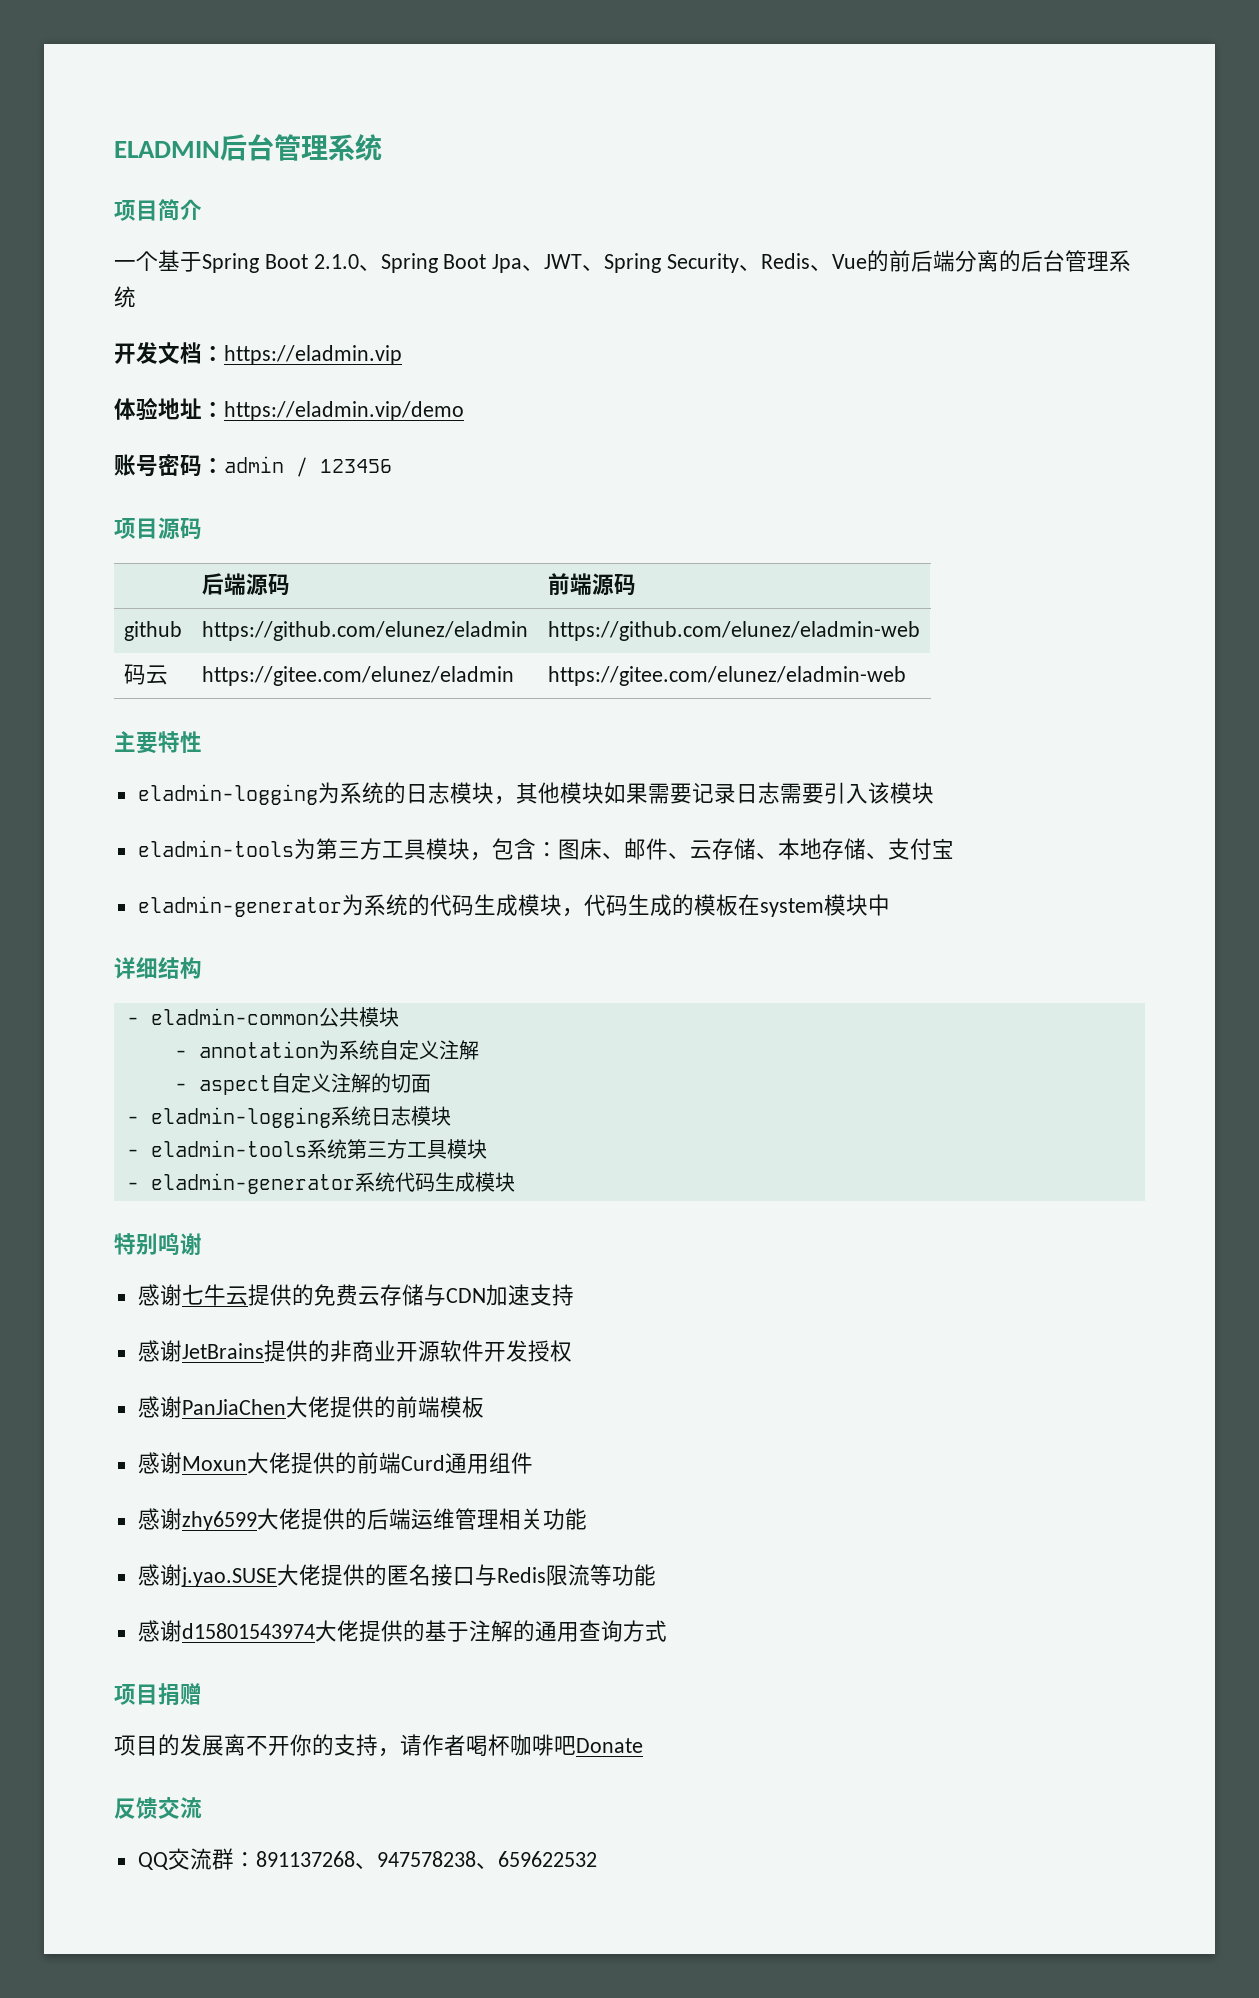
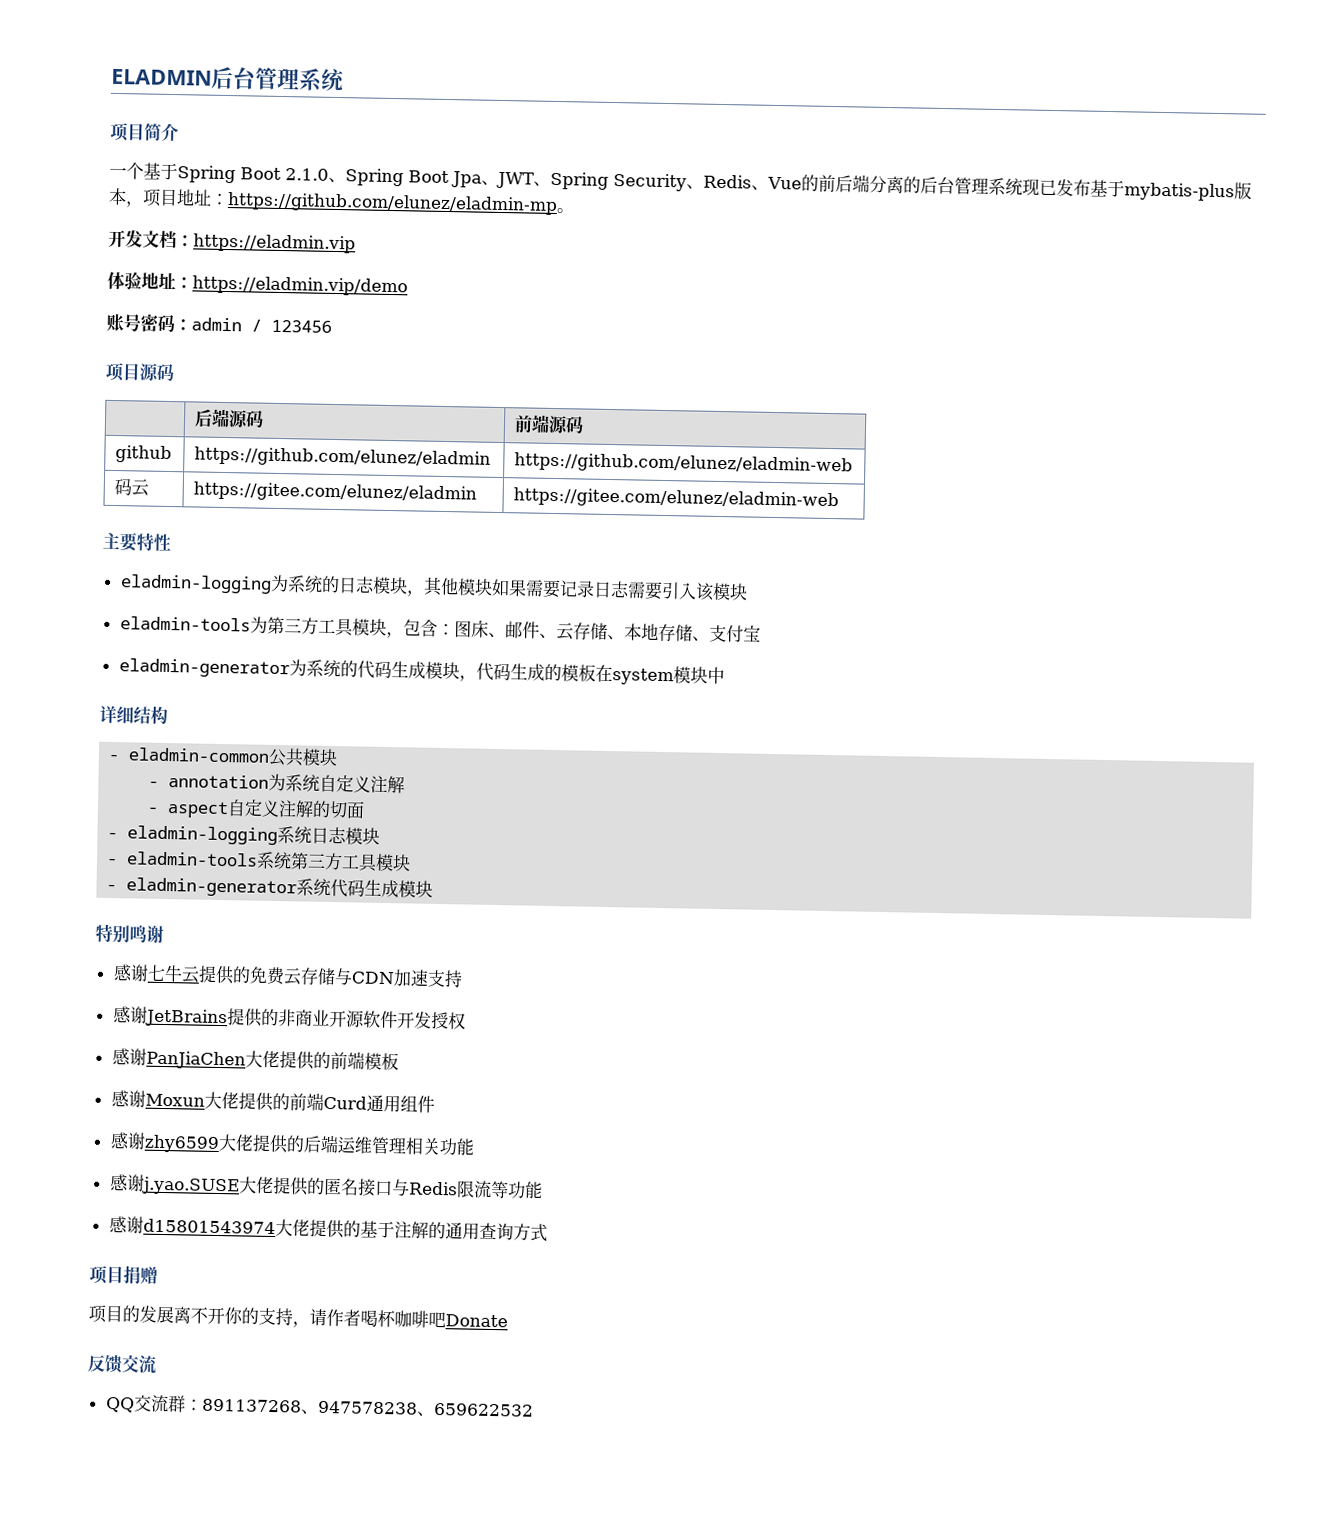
- 一个基于Spring Boot 2.1.0、Spring Boot Jpa、JWT、Spring Security、Redis、Vue的前后端分离的后台管理系统
+ 一个基于Spring Boot 2.1.0、Spring Boot Jpa、JWT、Spring Security、Redis、Vue的前后端分离的后台管理系统现已发布基于mybatis-plus版本，项目地址：https://github.com/elunez/eladmin-mp。

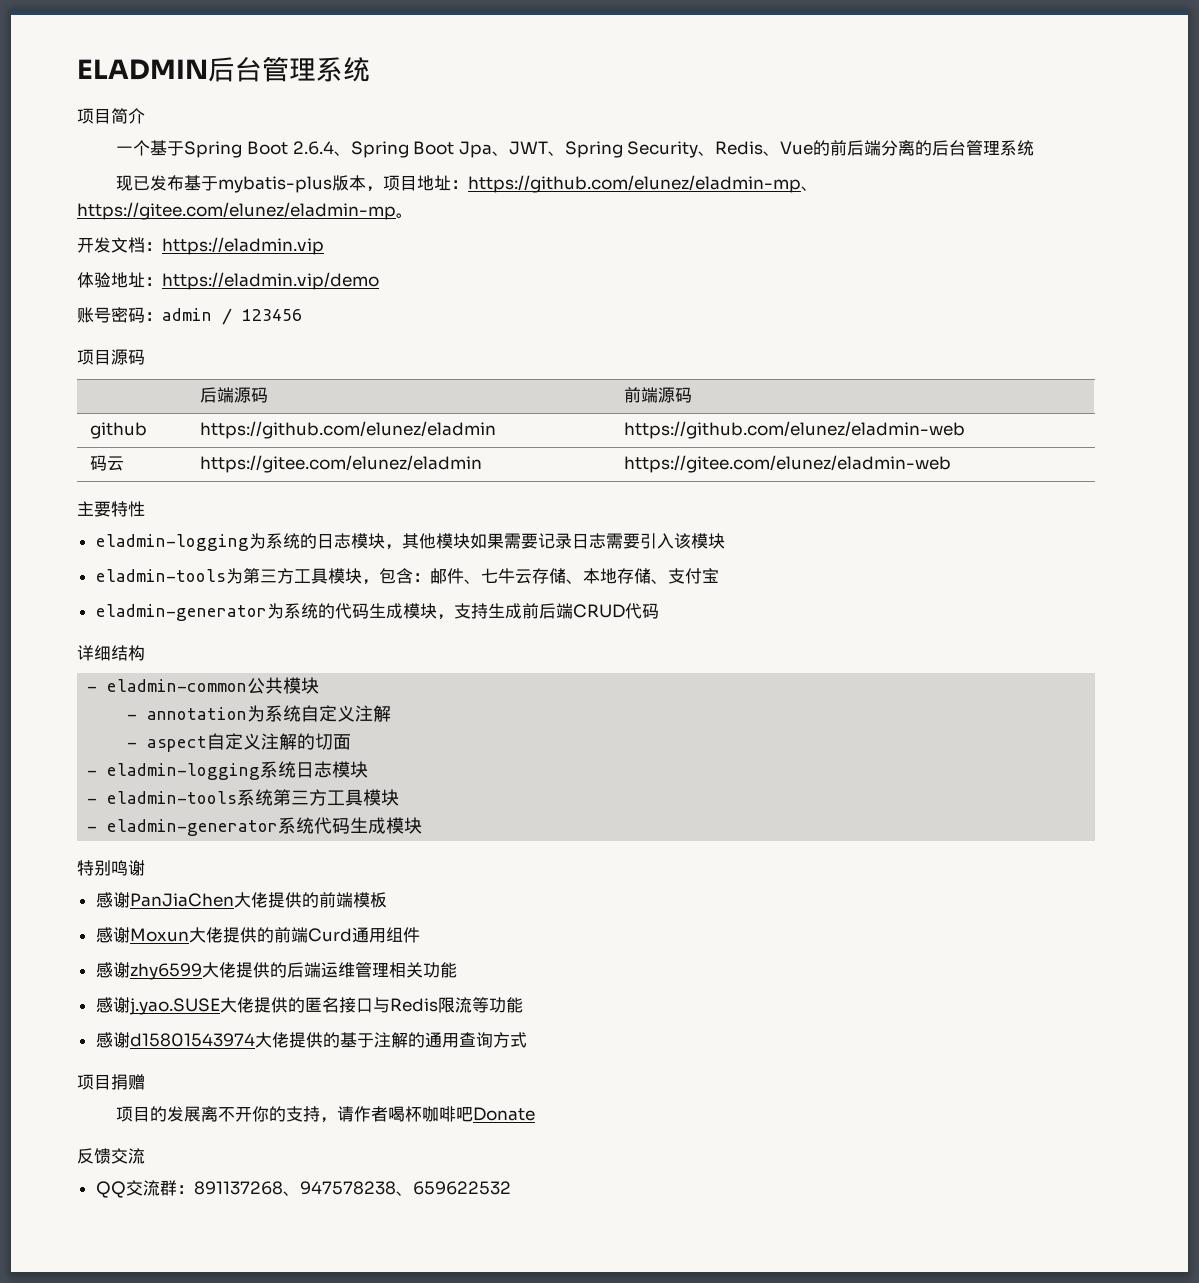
- 一个基于Spring Boot 2.1.0、Spring Boot Jpa、JWT、Spring Security、Redis、Vue的前后端分离的后台管理系统现已发布基于mybatis-plus版本，项目地址：https://github.com/elunez/eladmin-mp。
+ 一个基于Spring Boot 2.6.4、Spring Boot Jpa、JWT、Spring Security、Redis、Vue的前后端分离的后台管理系统
+ 现已发布基于mybatis-plus版本，项目地址：https://github.com/elunez/eladmin-mp、https://gitee.com/elunez/eladmin-mp。
- eladmin-tools为第三方工具模块，包含：图床、邮件、云存储、本地存储、支付宝
+ eladmin-tools为第三方工具模块，包含：邮件、七牛云存储、本地存储、支付宝
- eladmin-generator为系统的代码生成模块，代码生成的模板在system模块中
+ eladmin-generator为系统的代码生成模块，支持生成前后端CRUD代码
- 感谢七牛云提供的免费云存储与CDN加速支持
- 感谢JetBrains提供的非商业开源软件开发授权

